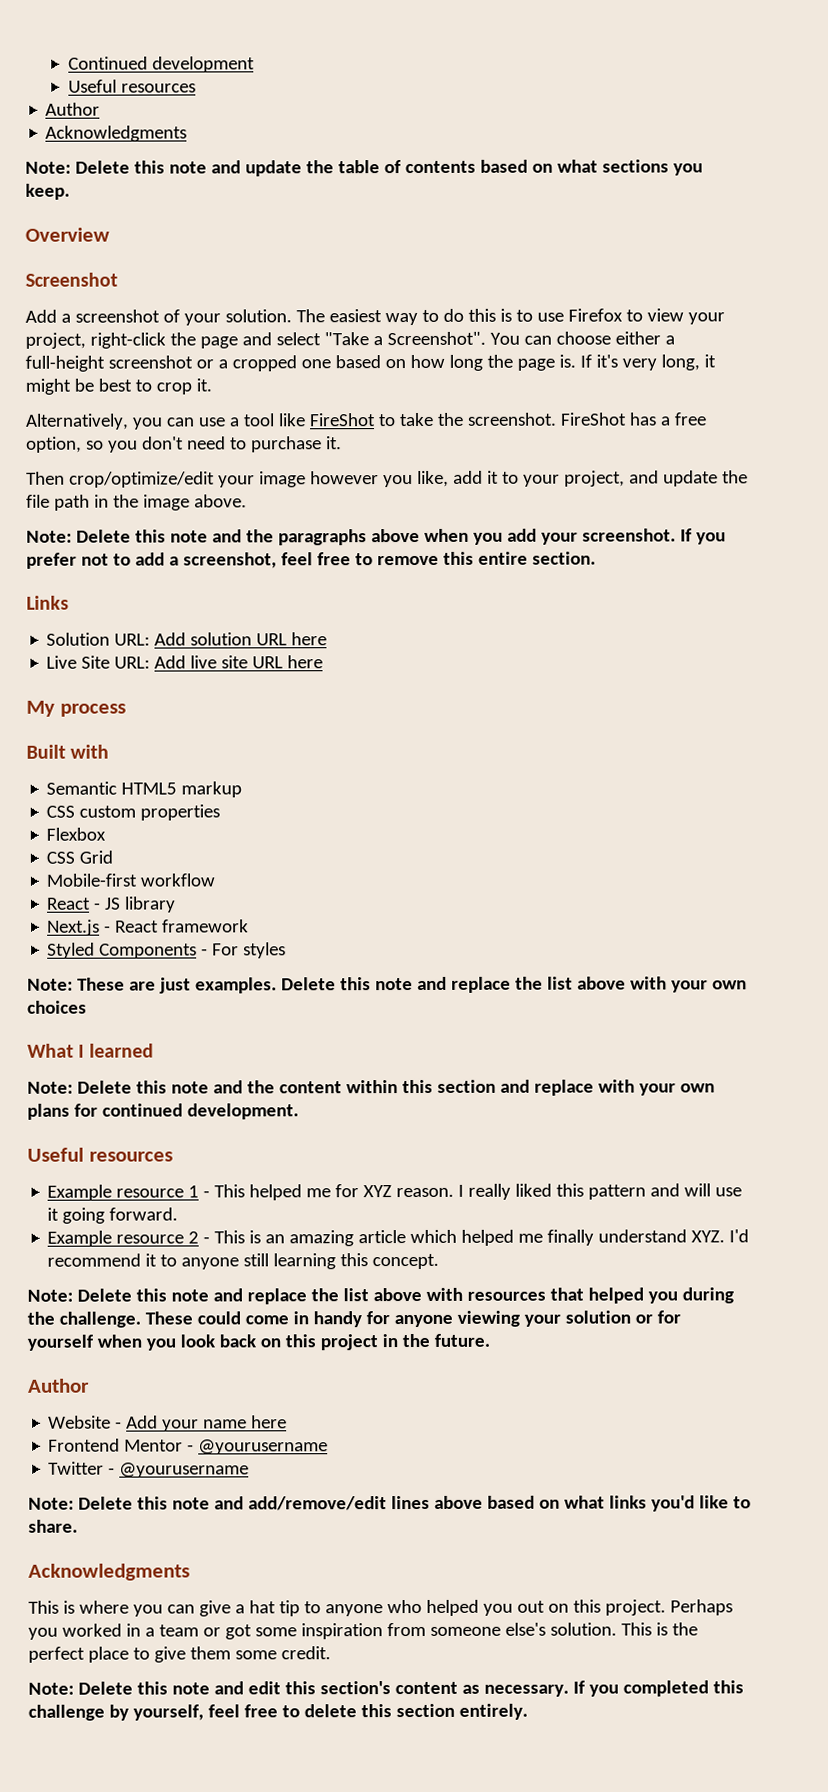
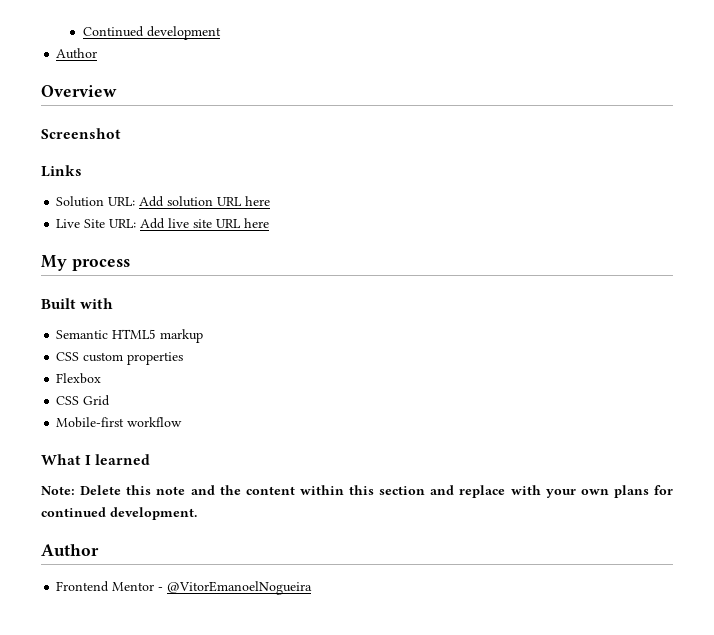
  Continued development
- Useful resources
  Author
- Acknowledgments
- Note: Delete this note and update the table of contents based on what sections you keep.
  Overview
  Screenshot
- Add a screenshot of your solution. The easiest way to do this is to use Firefox to view your project, right-click the page and select "Take a Screenshot". You can choose either a full-height screenshot or a cropped one based on how long the page is. If it's very long, it might be best to crop it.
- Alternatively, you can use a tool like FireShot to take the screenshot. FireShot has a free option, so you don't need to purchase it.
- Then crop/optimize/edit your image however you like, add it to your project, and update the file path in the image above.
- Note: Delete this note and the paragraphs above when you add your screenshot. If you prefer not to add a screenshot, feel free to remove this entire section.
- React - JS library
- Next.js - React framework
- Styled Components - For styles
- Note: These are just examples. Delete this note and replace the list above with your own choices
  Note: Delete this note and the content within this section and replace with your own plans for continued development.
- Useful resources
- Example resource 1 - This helped me for XYZ reason. I really liked this pattern and will use it going forward.
- Example resource 2 - This is an amazing article which helped me finally understand XYZ. I'd recommend it to anyone still learning this concept.
- Note: Delete this note and replace the list above with resources that helped you during the challenge. These could come in handy for anyone viewing your solution or for yourself when you look back on this project in the future.
  Author
- Website - Add your name here
- Frontend Mentor - @yourusername
- Twitter - @yourusername
- Note: Delete this note and add/remove/edit lines above based on what links you'd like to share.
- Acknowledgments
- This is where you can give a hat tip to anyone who helped you out on this project. Perhaps you worked in a team or got some inspiration from someone else's solution. This is the perfect place to give them some credit.
- Note: Delete this note and edit this section's content as necessary. If you completed this challenge by yourself, feel free to delete this section entirely.
+ Frontend Mentor - @VitorEmanoelNogueira

